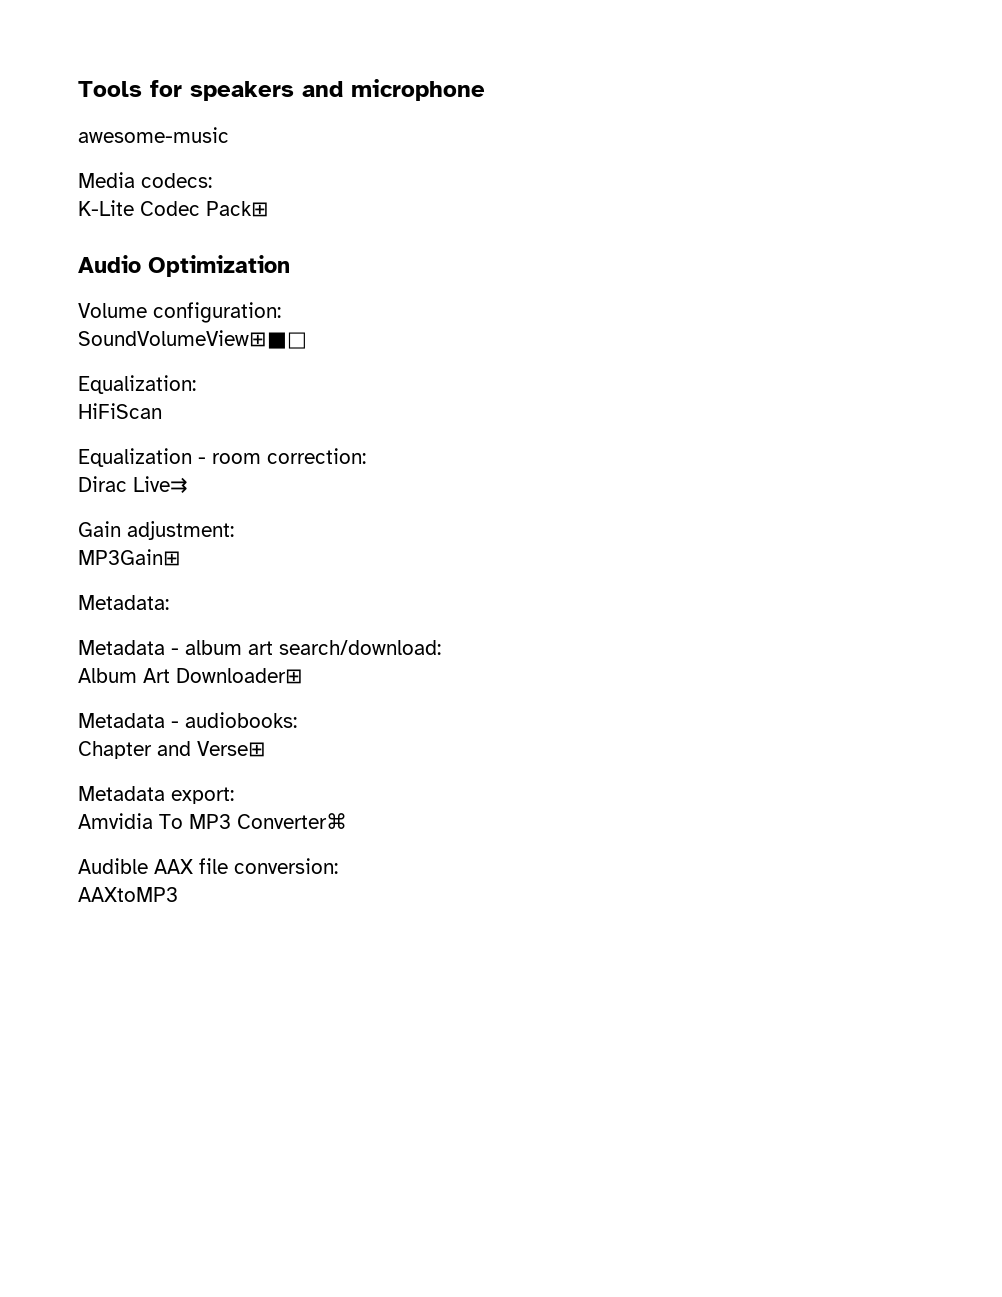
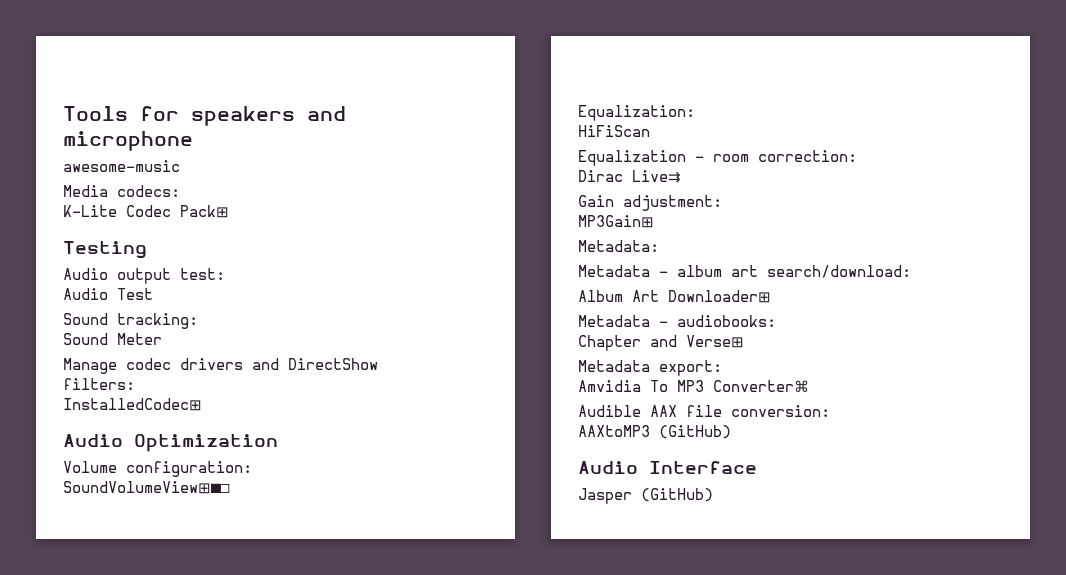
+ Testing
+ Audio output test:
+ Audio Test
+ Sound tracking:
+ Sound Meter
+ Manage codec drivers and DirectShow filters:
+ InstalledCodec⊞
- AAXtoMP3
+ AAXtoMP3 (GitHub)
+ Audio Interface
+ Jasper (GitHub)

